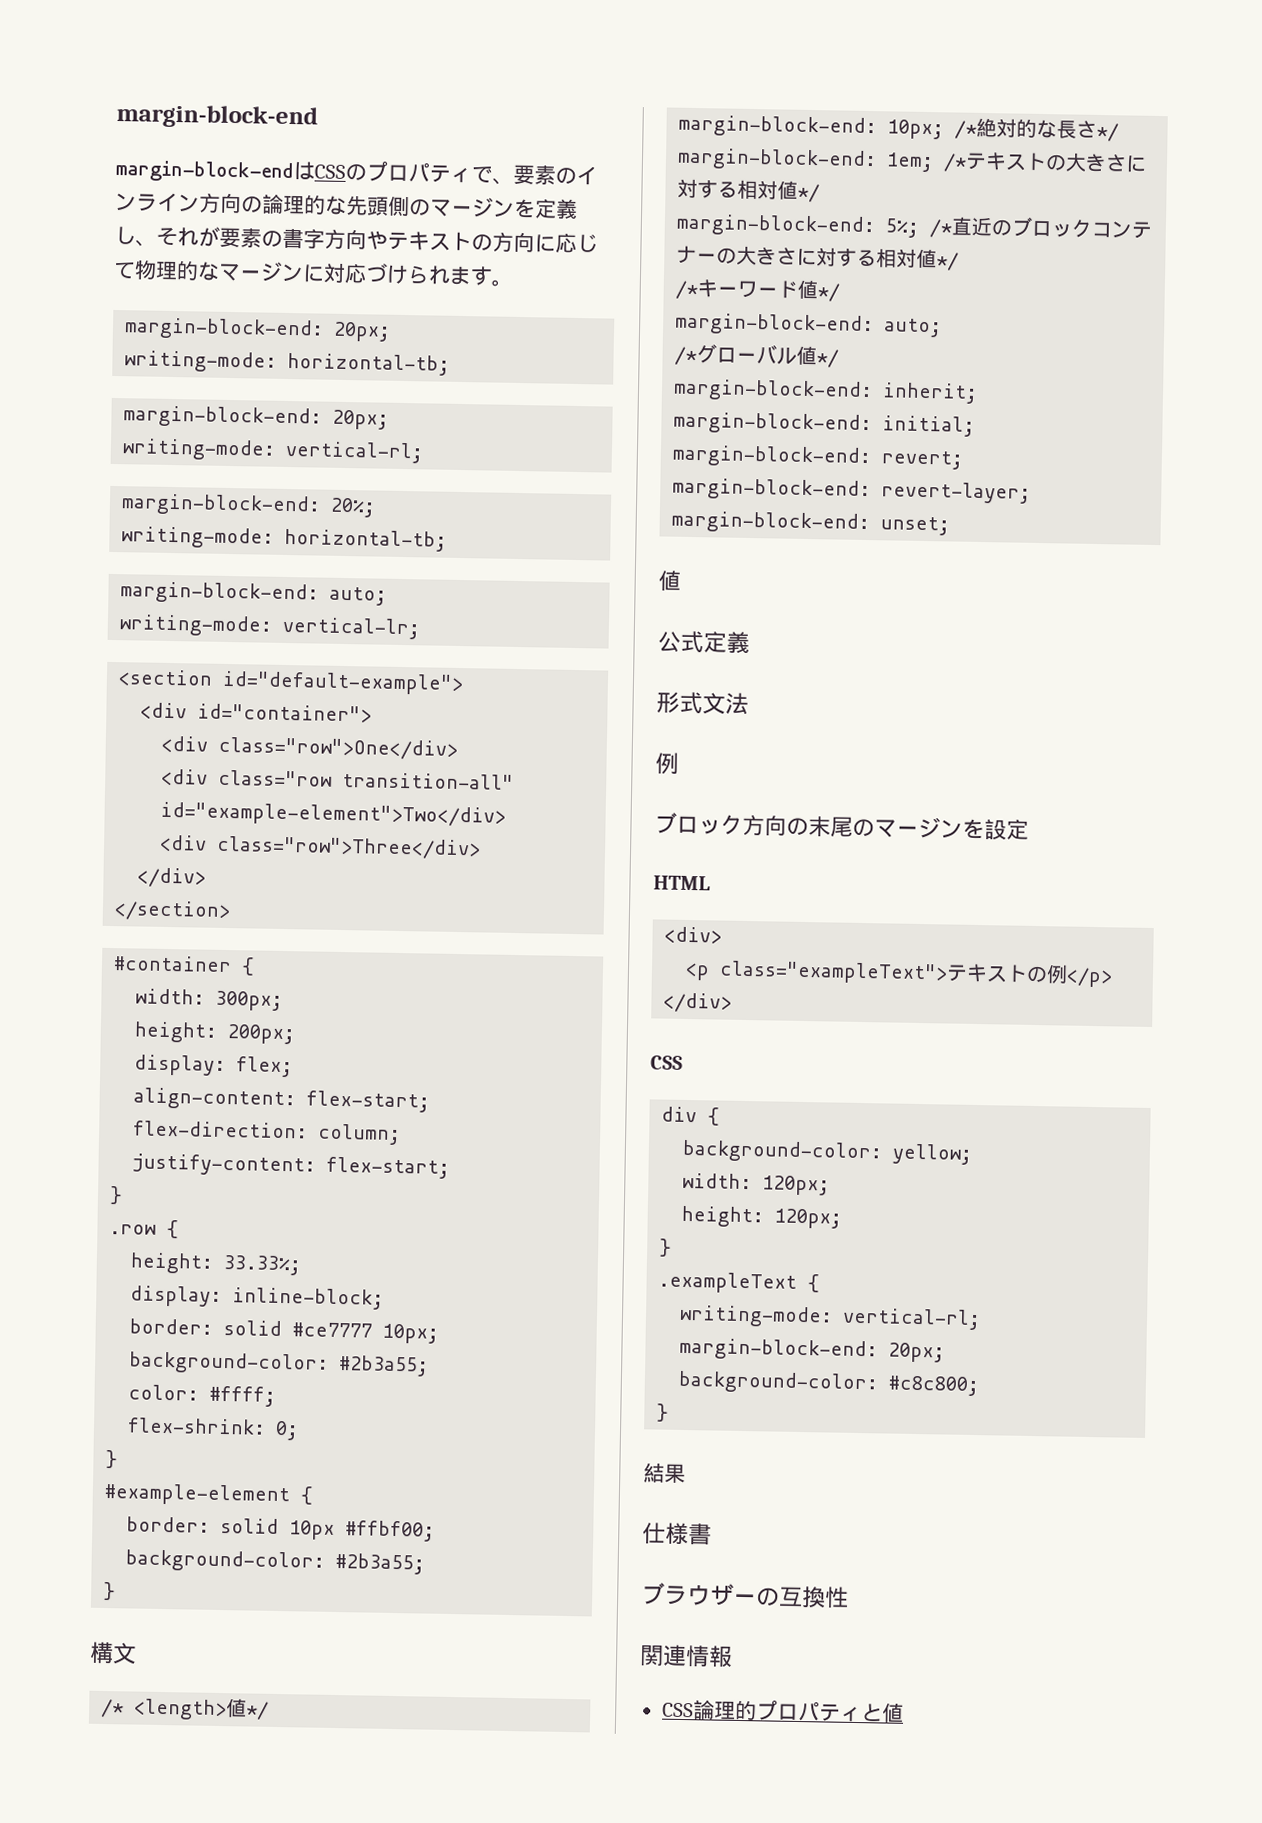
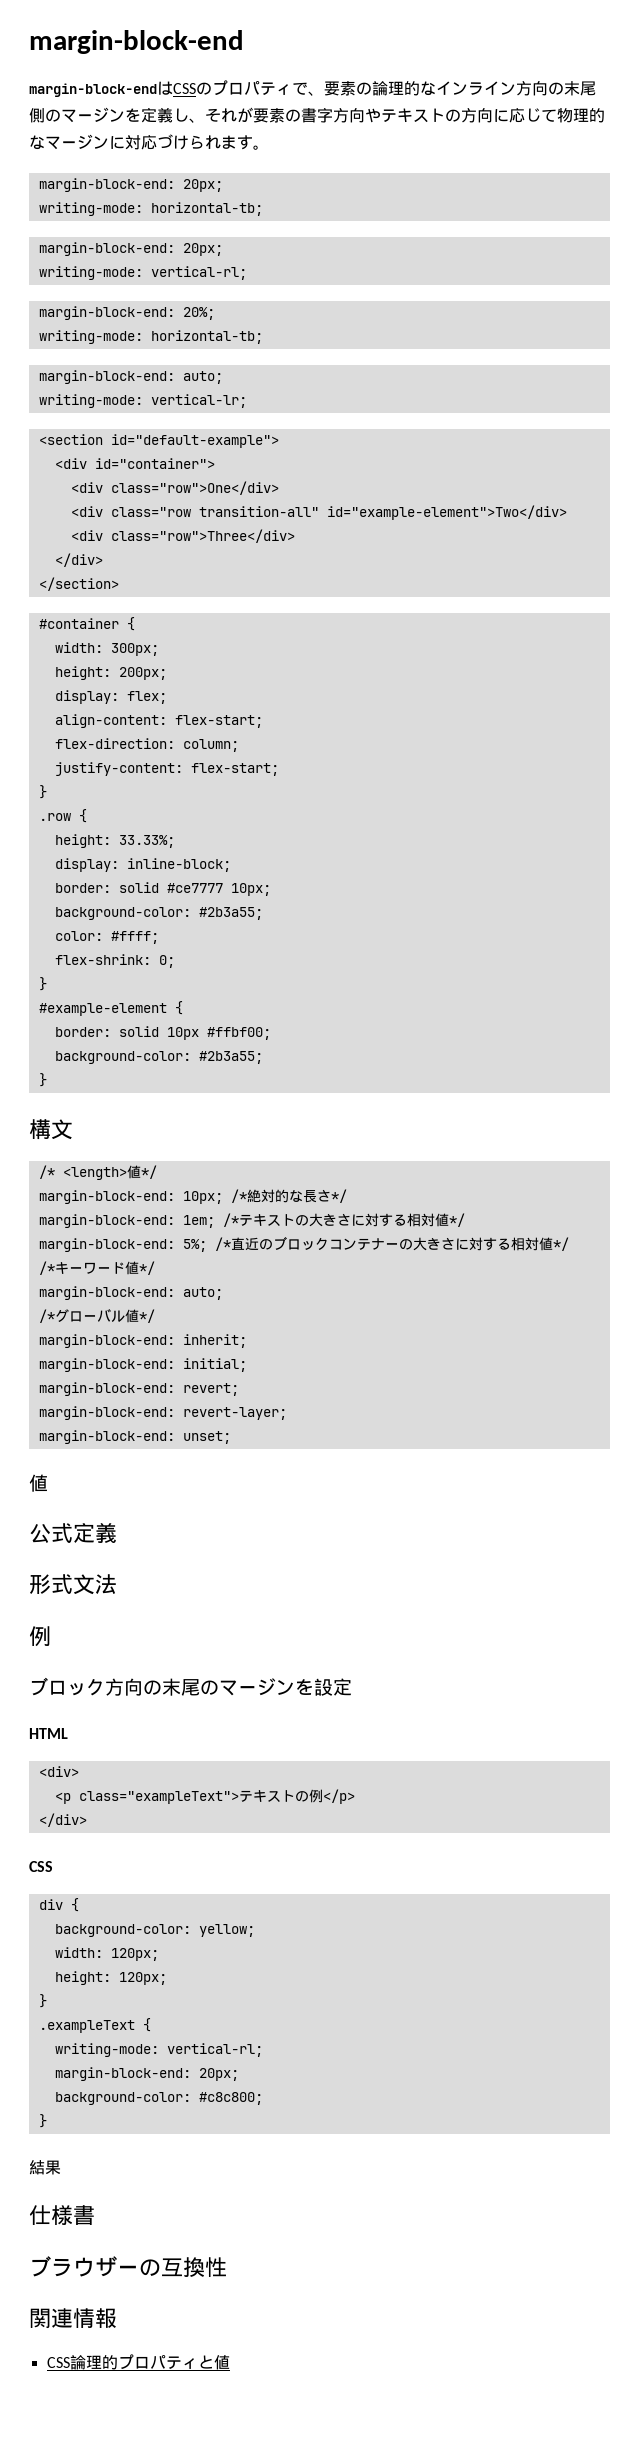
- margin-block-endはCSSのプロパティで、要素のインライン方向の論理的な先頭側のマージンを定義し、それが要素の書字方向やテキストの方向に応じて物理的なマージンに対応づけられます。
+ margin-block-endはCSSのプロパティで、要素の論理的なインライン方向の末尾側のマージンを定義し、それが要素の書字方向やテキストの方向に応じて物理的なマージンに対応づけられます。

